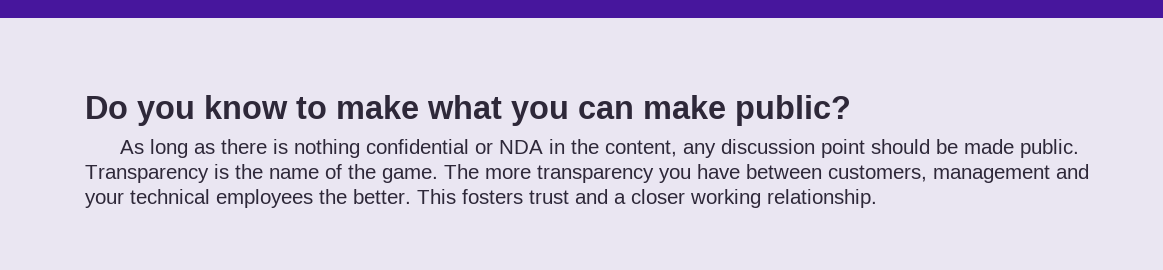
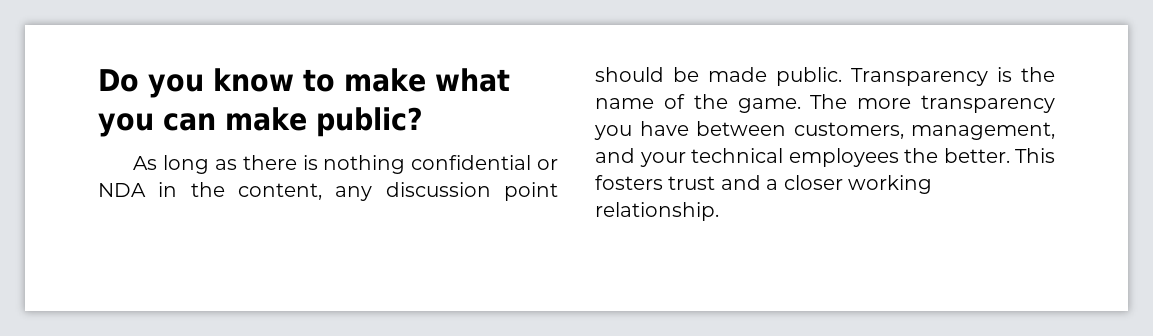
- The more transparency you have between customers, management and your technical employees the better.
+ The more transparency you have between customers, management, and your technical employees the better.

